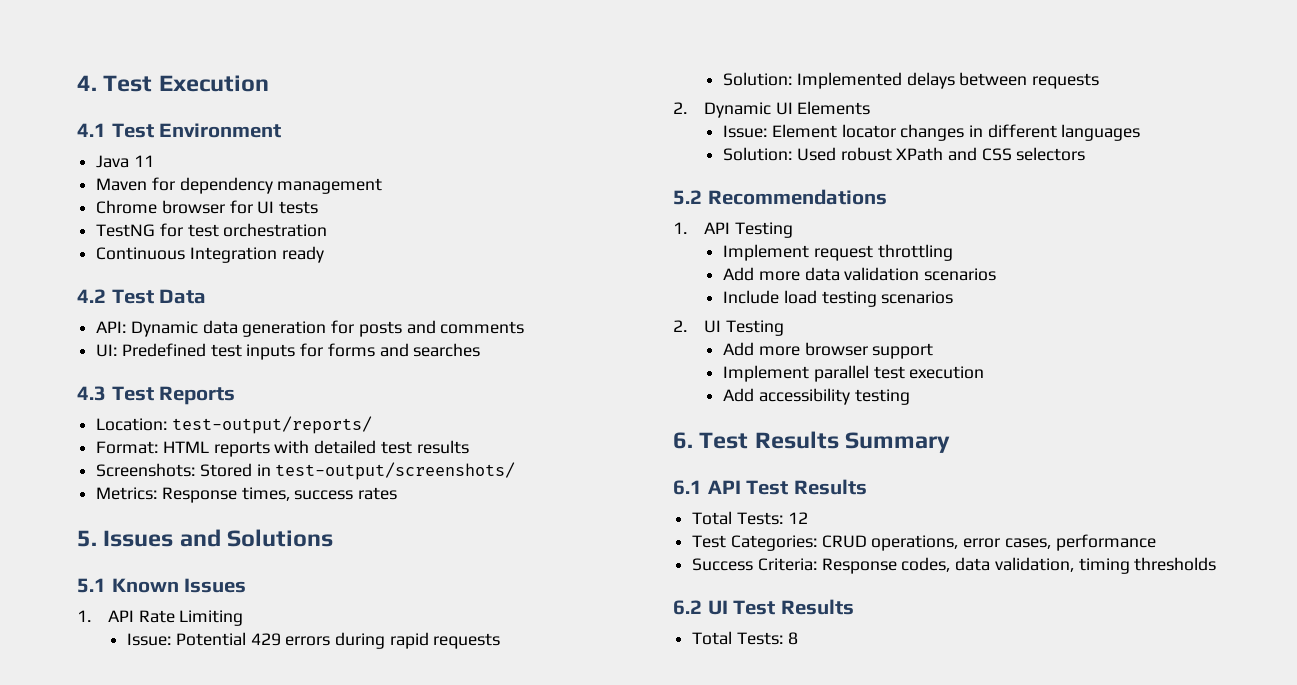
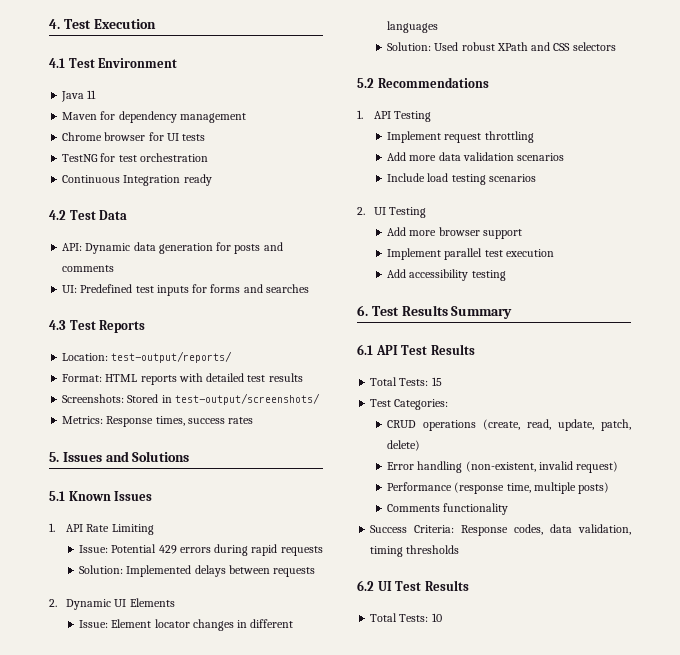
- Total Tests: 12
+ Total Tests: 15
- Test Categories: CRUD operations, error cases, performance
+ Test Categories:
+ CRUD operations (create, read, update, patch, delete)
+ Error handling (non-existent, invalid request)
+ Performance (response time, multiple posts)
+ Comments functionality
- Total Tests: 8
+ Total Tests: 10

